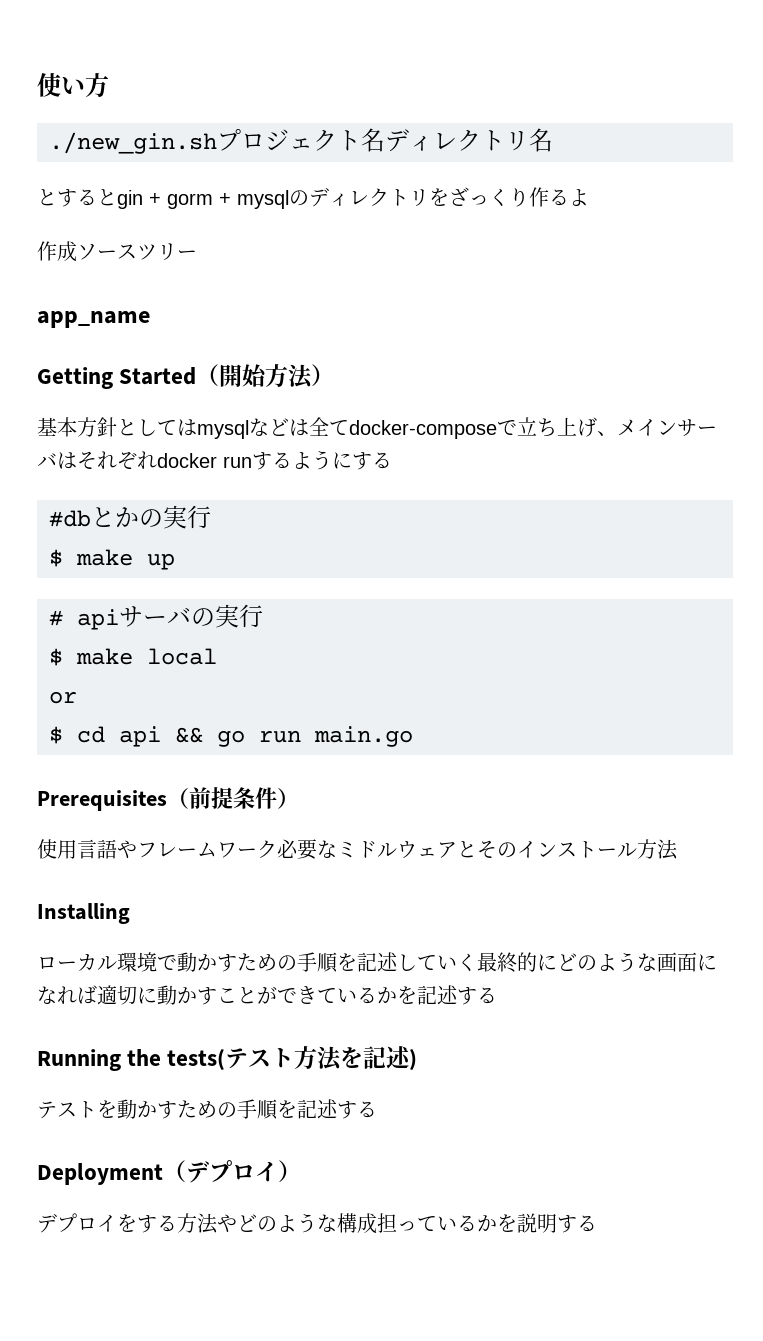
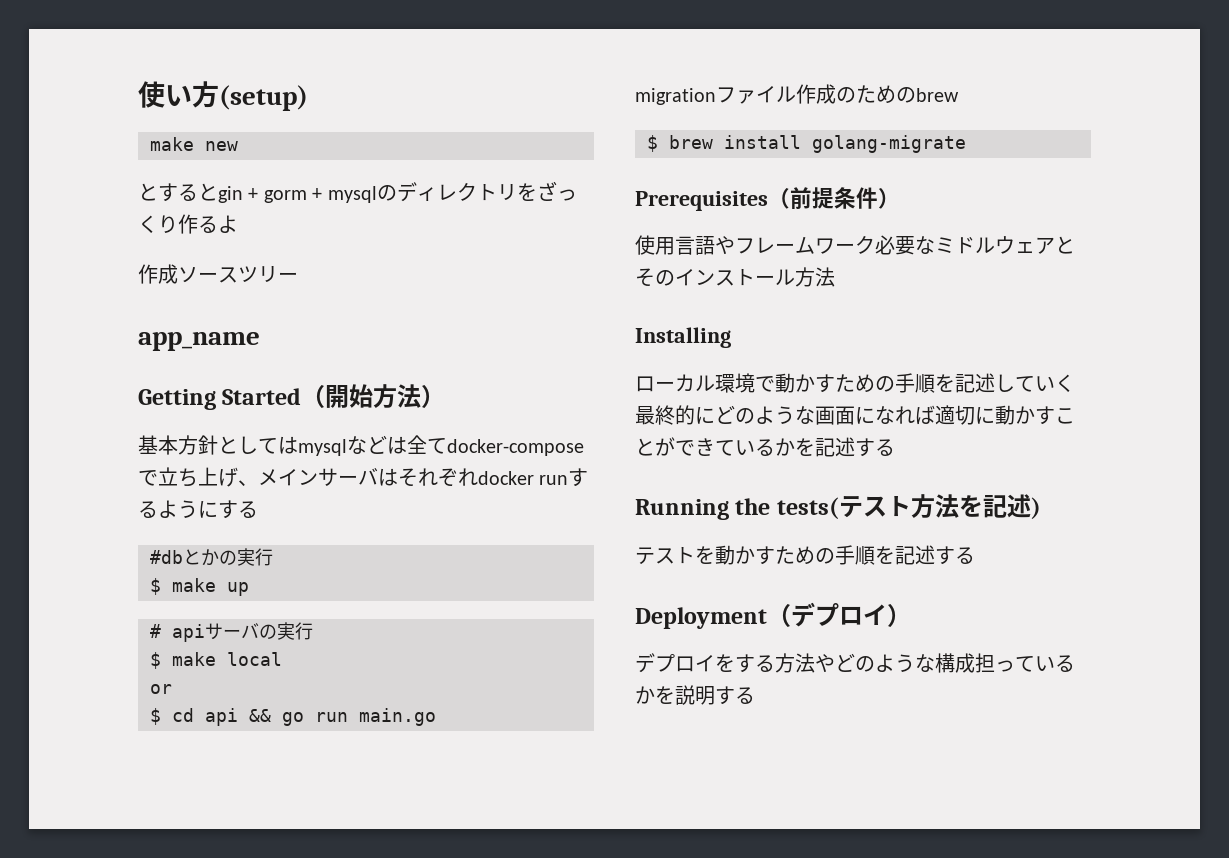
- 使い方
- ./new_gin.shプロジェクト名ディレクトリ名
+ 使い方(setup)
+ make new
+ migrationファイル作成のためのbrew
+ $ brew install golang-migrate

